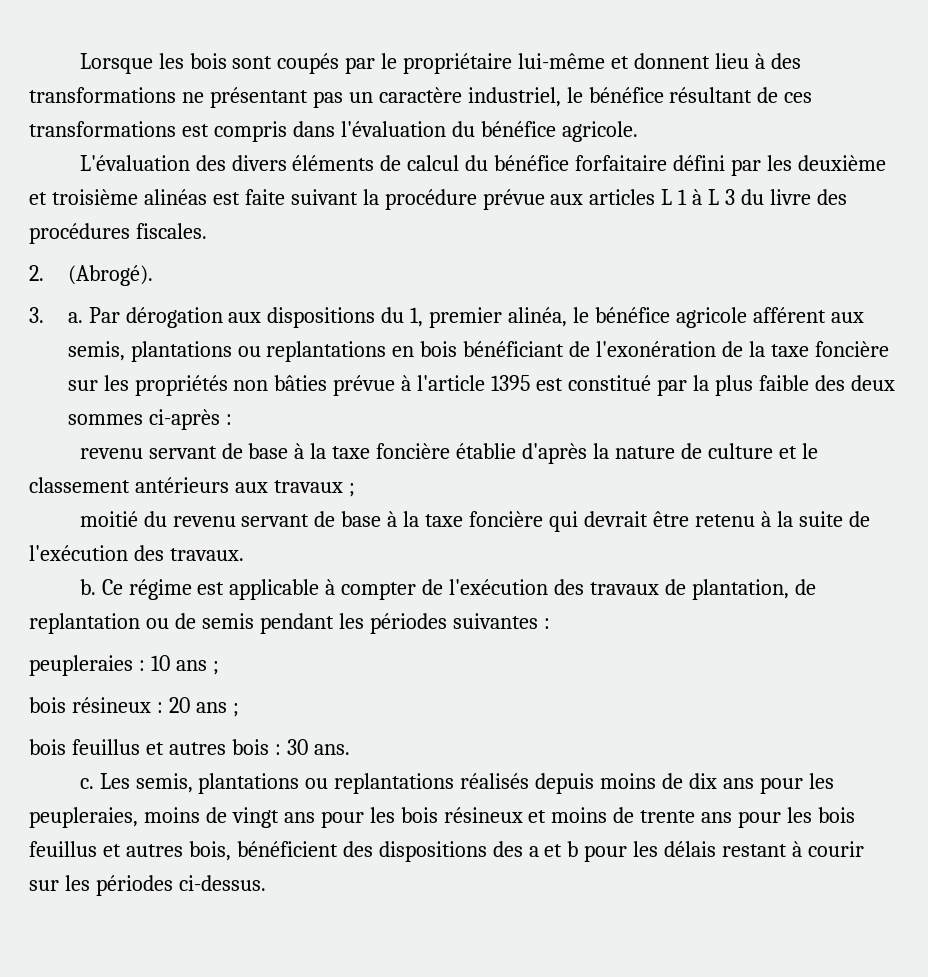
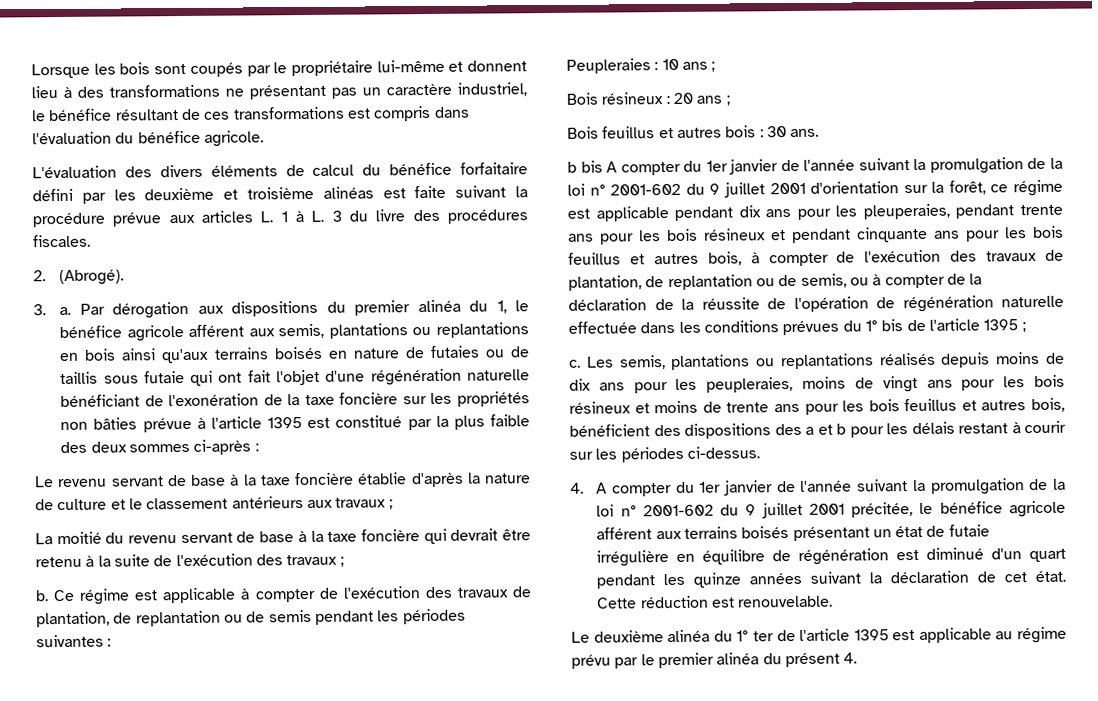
- L'évaluation des divers éléments de calcul du bénéfice forfaitaire défini par les deuxième et troisième alinéas est faite suivant la procédure prévue aux articles L 1 à L 3 du livre des procédures fiscales.
+ L'évaluation des divers éléments de calcul du bénéfice forfaitaire défini par les deuxième et troisième alinéas est faite suivant la procédure prévue aux articles L. 1 à L. 3 du livre des procédures fiscales.
- Par dérogation aux dispositions du 1, premier alinéa, le bénéfice agricole afférent aux semis, plantations ou replantations en bois bénéficiant de l'exonération de la taxe foncière sur les propriétés non bâties prévue à l'article 1395 est constitué par la plus faible des deux sommes ci-après :
+ Par dérogation aux dispositions du premier alinéa du 1, le bénéfice agricole afférent aux semis, plantations ou replantations en bois ainsi qu'aux terrains boisés en nature de futaies ou de taillis sous futaie qui ont fait l'objet d'une régénération naturelle bénéficiant de l'exonération de la taxe foncière sur les propriétés non bâties prévue à l'article 1395 est constitué par la plus faible des deux sommes ci-après :
- revenu servant de base à la taxe foncière établie d'après la nature de culture et le classement antérieurs aux travaux ;
+ Le revenu servant de base à la taxe foncière établie d'après la nature de culture et le classement antérieurs aux travaux ;
- moitié du revenu servant de base à la taxe foncière qui devrait être retenu à la suite de l'exécution des travaux.
+ La moitié du revenu servant de base à la taxe foncière qui devrait être retenu à la suite de l'exécution des travaux ;
- peupleraies : 10 ans ;
+ Peupleraies : 10 ans ;
- bois résineux : 20 ans ;
+ Bois résineux : 20 ans ;
- bois feuillus et autres bois : 30 ans.
+ Bois feuillus et autres bois : 30 ans.
+ b bis A compter du 1er janvier de l'année suivant la promulgation de la loi n° 2001-602 du 9 juillet 2001 d'orientation sur la forêt, ce régime est applicable pendant dix ans pour les pleuperaies, pendant trente ans pour les bois résineux et pendant cinquante ans pour les bois feuillus et autres bois, à compter de l'exécution des travaux de plantation, de replantation ou de semis, ou à compter de la déclaration de la réussite de l'opération de régénération naturelle effectuée dans les conditions prévues du 1° bis de l'article 1395 ;
+ 4. A compter du 1er janvier de l'année suivant la promulgation de la loi n° 2001-602 du 9 juillet 2001 précitée, le bénéfice agricole afférent aux terrains boisés présentant un état de futaie irrégulière en équilibre de régénération est diminué d'un quart pendant les quinze années suivant la déclaration de cet état. Cette réduction est renouvelable.
+ Le deuxième alinéa du 1° ter de l'article 1395 est applicable au régime prévu par le premier alinéa du présent 4.

